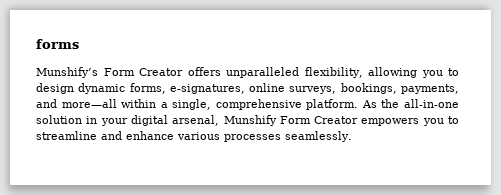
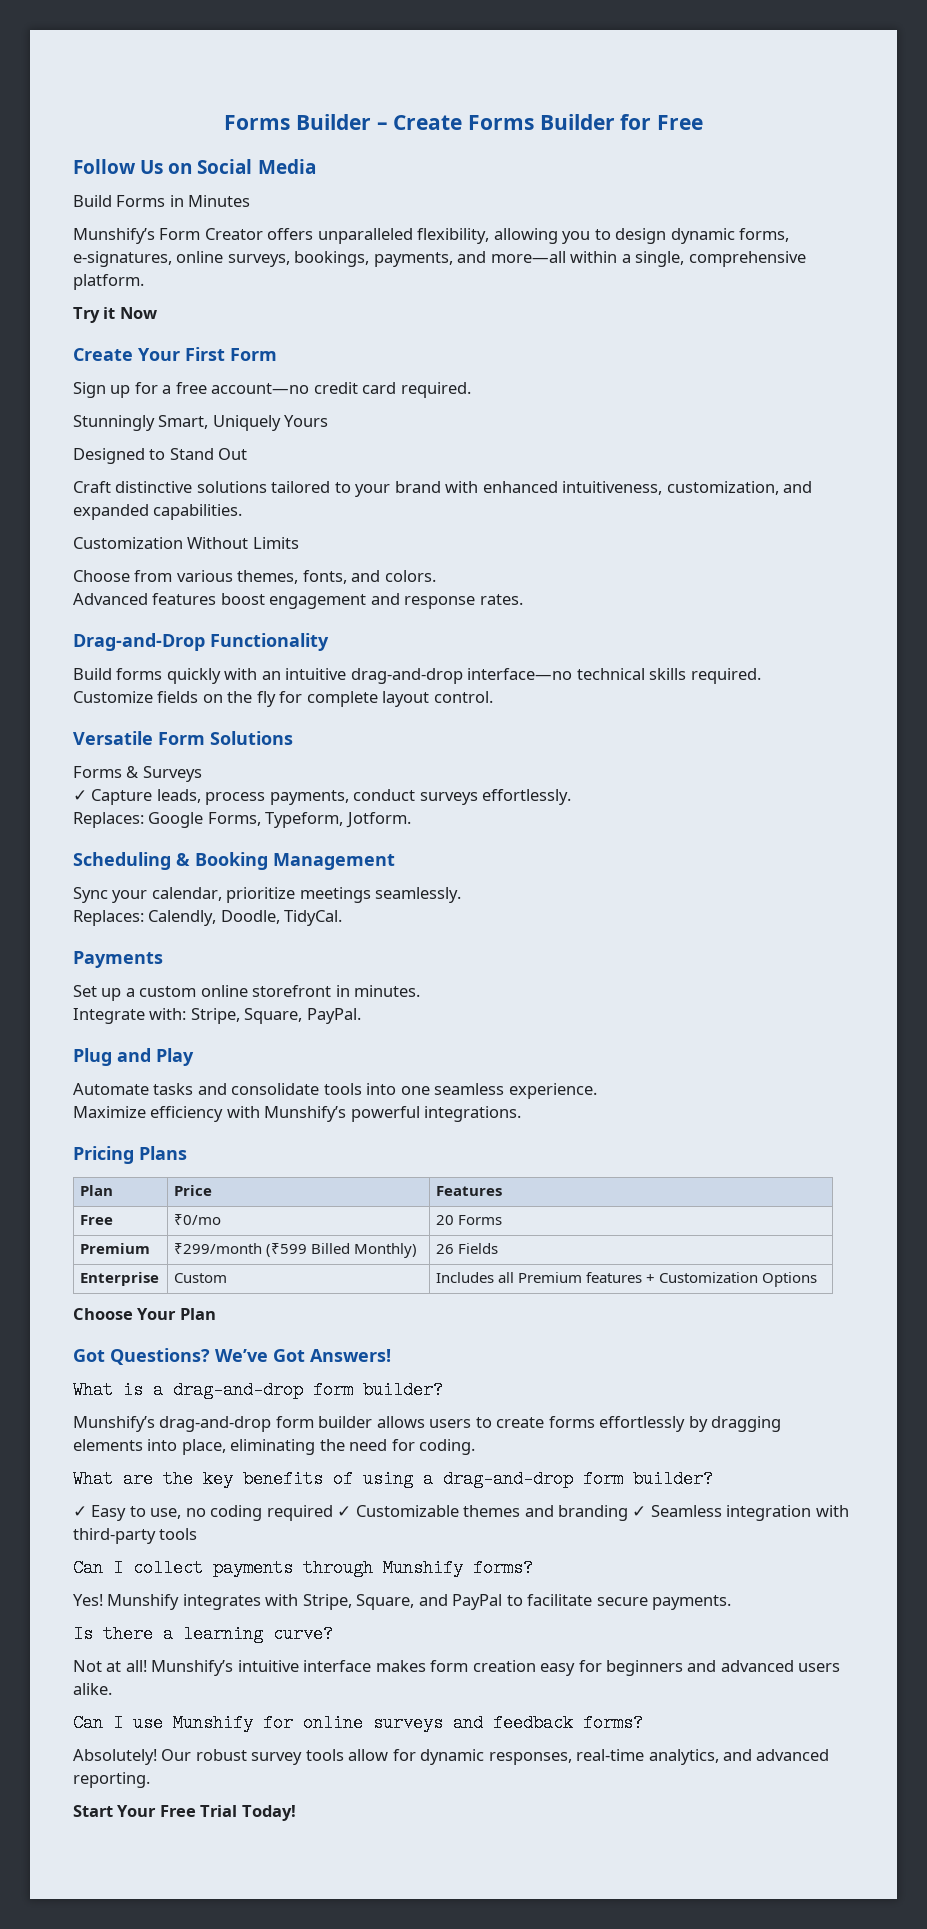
- forms
+ Forms Builder – Create Forms Builder for Free
+ Follow Us on Social Media
+ Build Forms in Minutes
- Munshify’s Form Creator offers unparalleled flexibility, allowing you to design dynamic forms, e-signatures, online surveys, bookings, payments, and more—all within a single, comprehensive platform. As the all-in-one solution in your digital arsenal, Munshify Form Creator empowers you to streamline and enhance various processes seamlessly.
+ Munshify’s Form Creator offers unparalleled flexibility, allowing you to design dynamic forms, e-signatures, online surveys, bookings, payments, and more—all within a single, comprehensive platform.
+ Try it Now
+ Create Your First Form
+ Sign up for a free account—no credit card required.
+ Stunningly Smart, Uniquely Yours
+ Designed to Stand Out
+ Craft distinctive solutions tailored to your brand with enhanced intuitiveness, customization, and expanded capabilities.
+ Customization Without Limits
+ Choose from various themes, fonts, and colors.
+ Advanced features boost engagement and response rates.
+ Drag-and-Drop Functionality
+ Build forms quickly with an intuitive drag-and-drop interface—no technical skills required.
+ Customize fields on the fly for complete layout control.
+ Versatile Form Solutions
+ Forms & Surveys
+ ✓ Capture leads, process payments, conduct surveys effortlessly.
+ Replaces: Google Forms, Typeform, Jotform.
+ Scheduling & Booking Management
+ Sync your calendar, prioritize meetings seamlessly.
+ Replaces: Calendly, Doodle, TidyCal.
+ Payments
+ Set up a custom online storefront in minutes.
+ Integrate with: Stripe, Square, PayPal.
+ Plug and Play
+ Automate tasks and consolidate tools into one seamless experience.
+ Maximize efficiency with Munshify’s powerful integrations.
+ Pricing Plans
+ Plan | Price | Features
+ Free | ₹0/mo | 20 Forms
+ Premium | ₹299/month (₹599 Billed Monthly) | 26 Fields
+ Enterprise | Custom | Includes all Premium features + Customization Options
+ Choose Your Plan
+ Got Questions? We’ve Got Answers!
+ What is a drag-and-drop form builder?
+ Munshify’s drag-and-drop form builder allows users to create forms effortlessly by dragging elements into place, eliminating the need for coding.
+ What are the key benefits of using a drag-and-drop form builder?
+ ✓ Easy to use, no coding required ✓ Customizable themes and branding ✓ Seamless integration with third-party tools
+ Can I collect payments through Munshify forms?
+ Yes! Munshify integrates with Stripe, Square, and PayPal to facilitate secure payments.
+ Is there a learning curve?
+ Not at all! Munshify’s intuitive interface makes form creation easy for beginners and advanced users alike.
+ Can I use Munshify for online surveys and feedback forms?
+ Absolutely! Our robust survey tools allow for dynamic responses, real-time analytics, and advanced reporting.
+ Start Your Free Trial Today!

